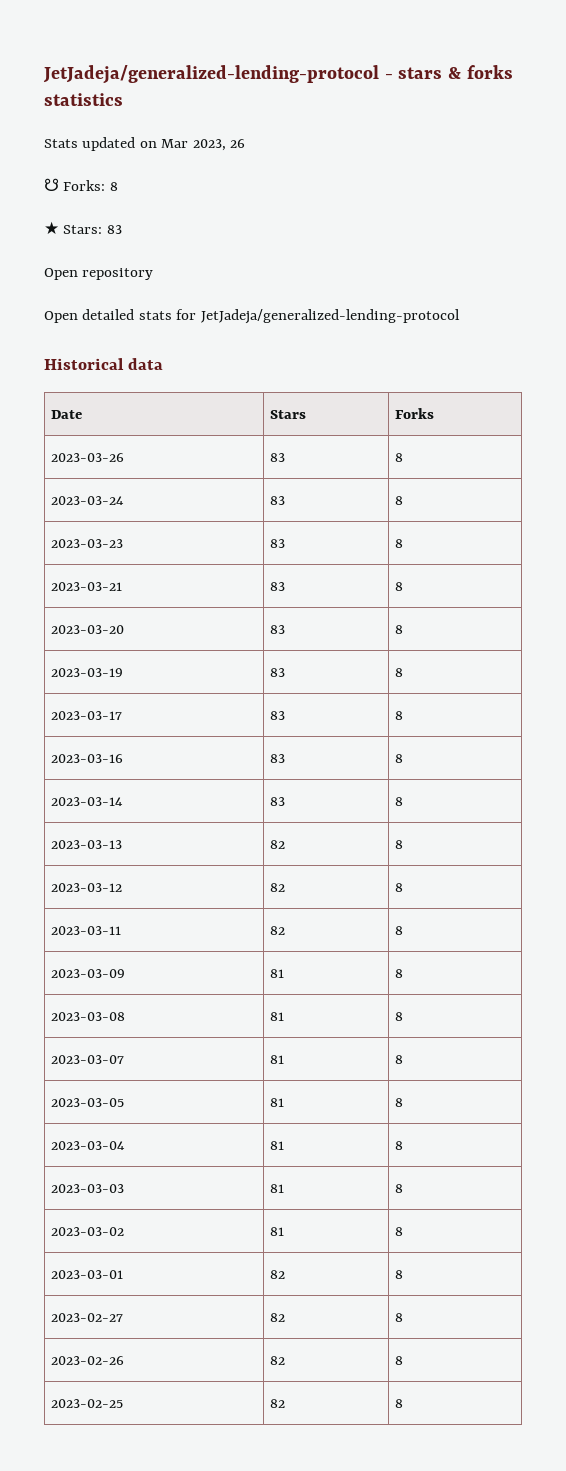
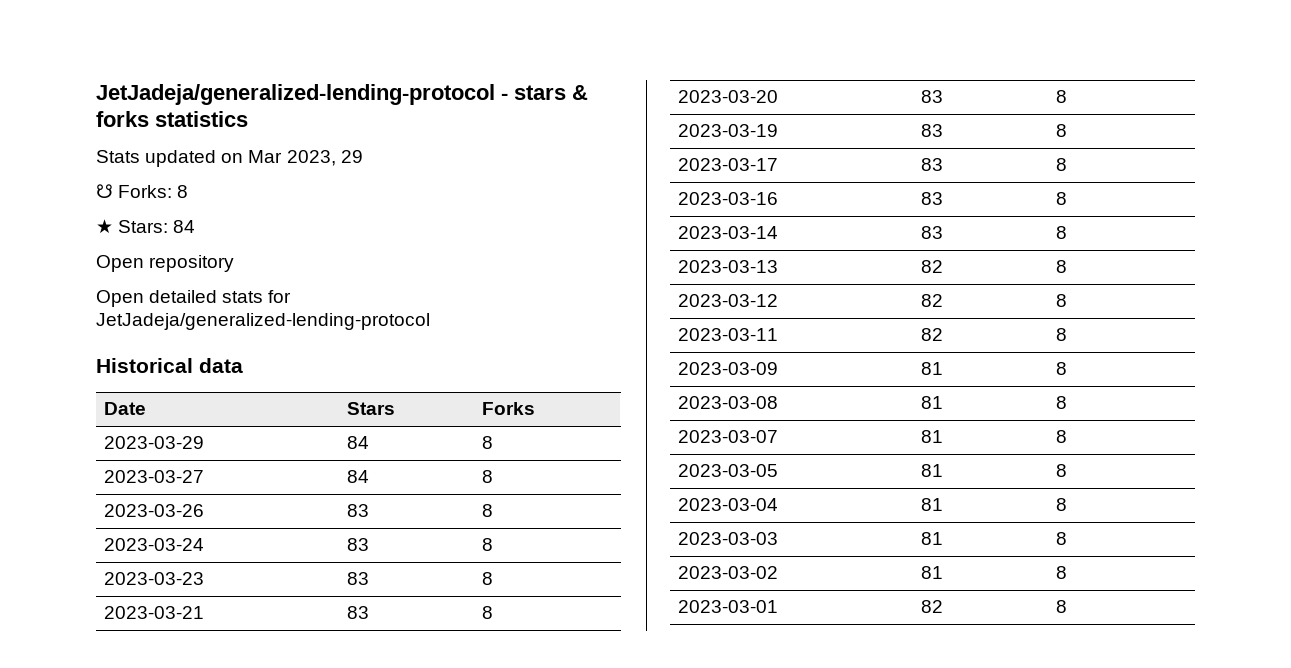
- Stats updated on Mar 2023, 26
+ Stats updated on Mar 2023, 29
- ★ Stars: 83
+ ★ Stars: 84
+ 2023-03-29 | 84 | 8
+ 2023-03-27 | 84 | 8
- 2023-02-27 | 82 | 8
- 2023-02-26 | 82 | 8
- 2023-02-25 | 82 | 8

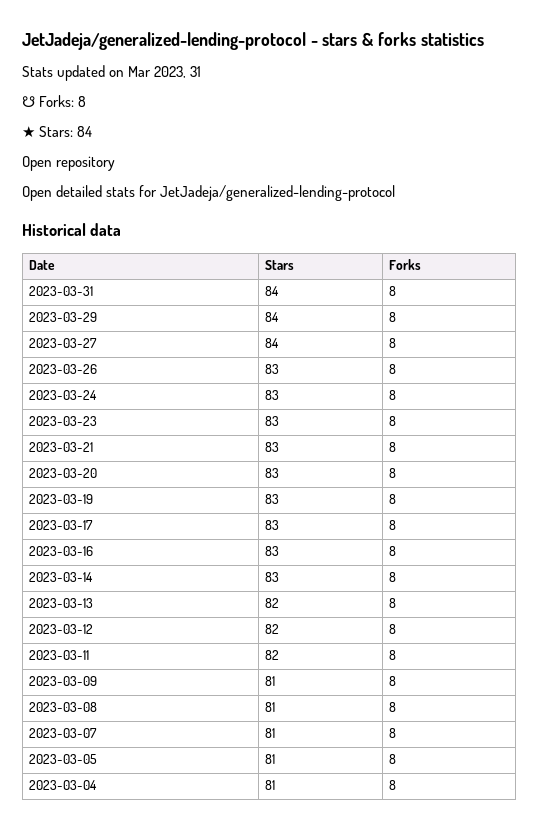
- Stats updated on Mar 2023, 29
+ Stats updated on Mar 2023, 31
+ 2023-03-31 | 84 | 8
- 2023-03-03 | 81 | 8
- 2023-03-02 | 81 | 8
- 2023-03-01 | 82 | 8

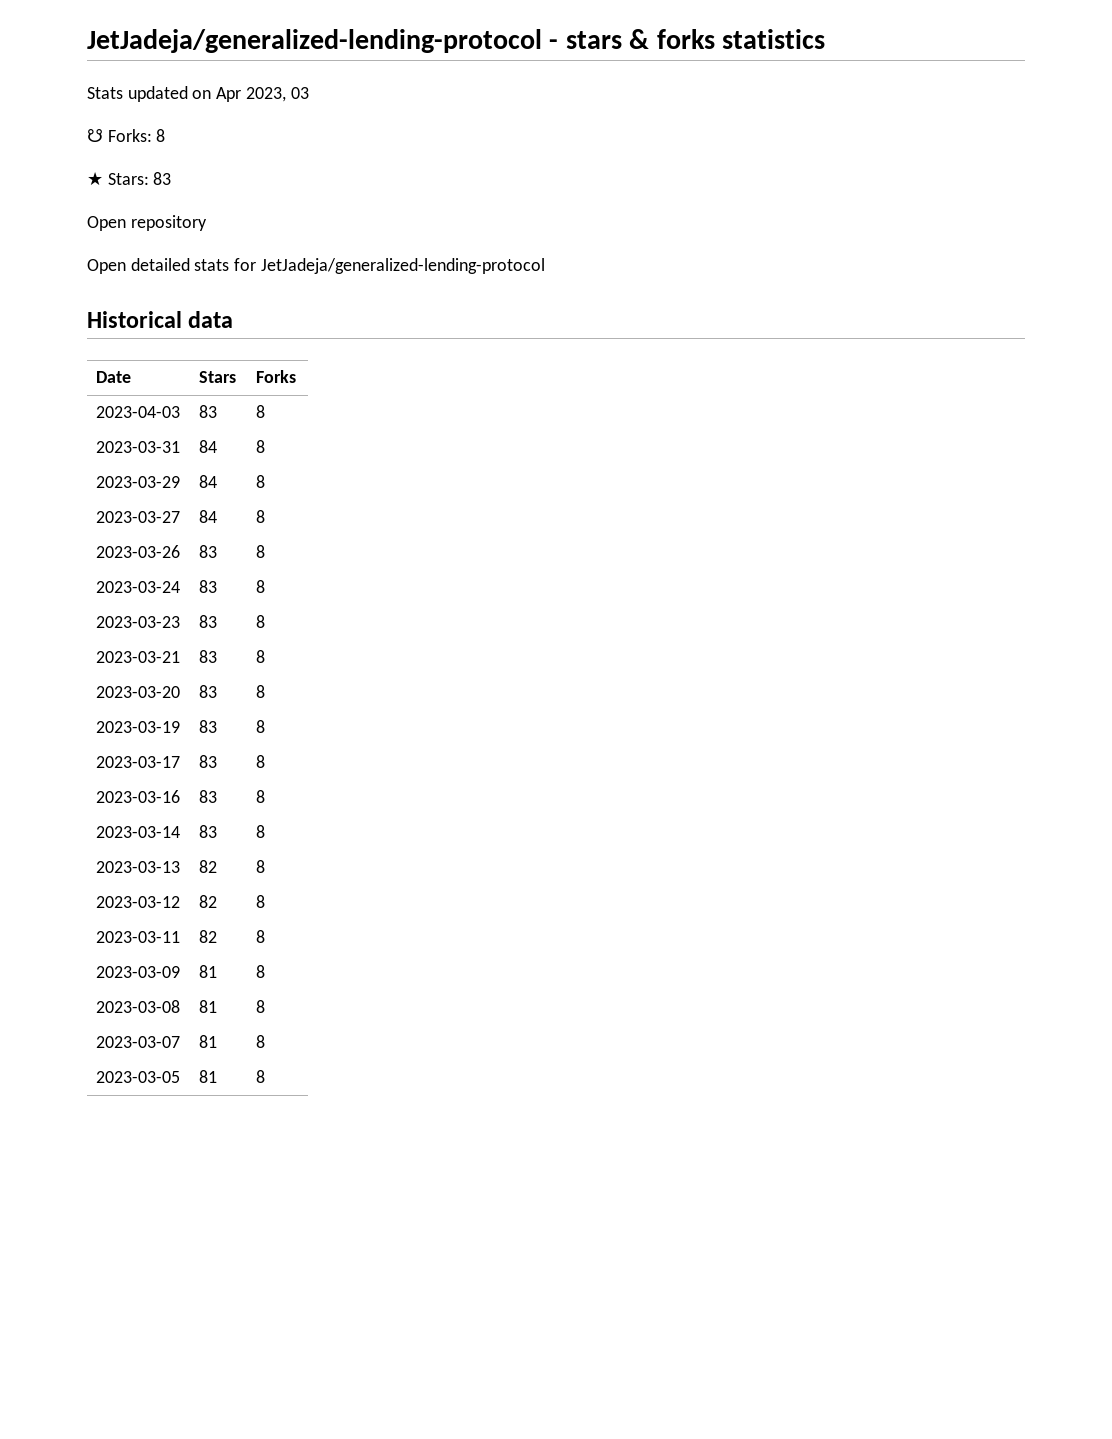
- Stats updated on Mar 2023, 31
+ Stats updated on Apr 2023, 03
- ★ Stars: 84
+ ★ Stars: 83
+ 2023-04-03 | 83 | 8
- 2023-03-04 | 81 | 8

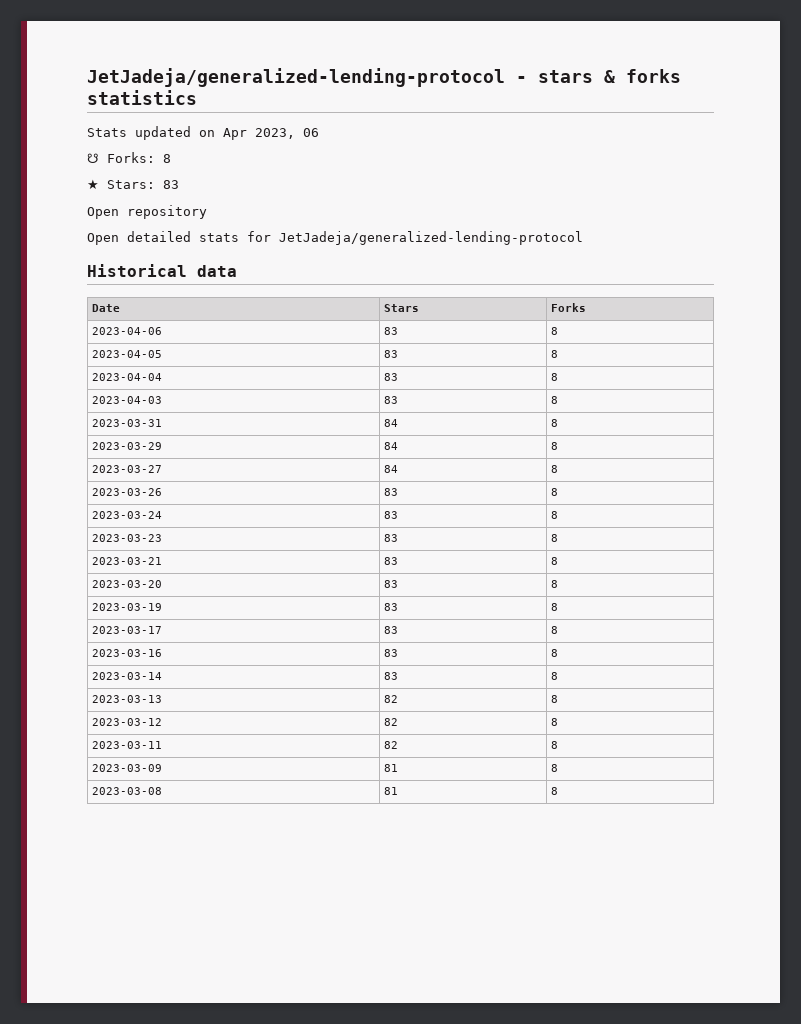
- Stats updated on Apr 2023, 03
+ Stats updated on Apr 2023, 06
+ 2023-04-06 | 83 | 8
+ 2023-04-05 | 83 | 8
+ 2023-04-04 | 83 | 8
- 2023-03-07 | 81 | 8
- 2023-03-05 | 81 | 8

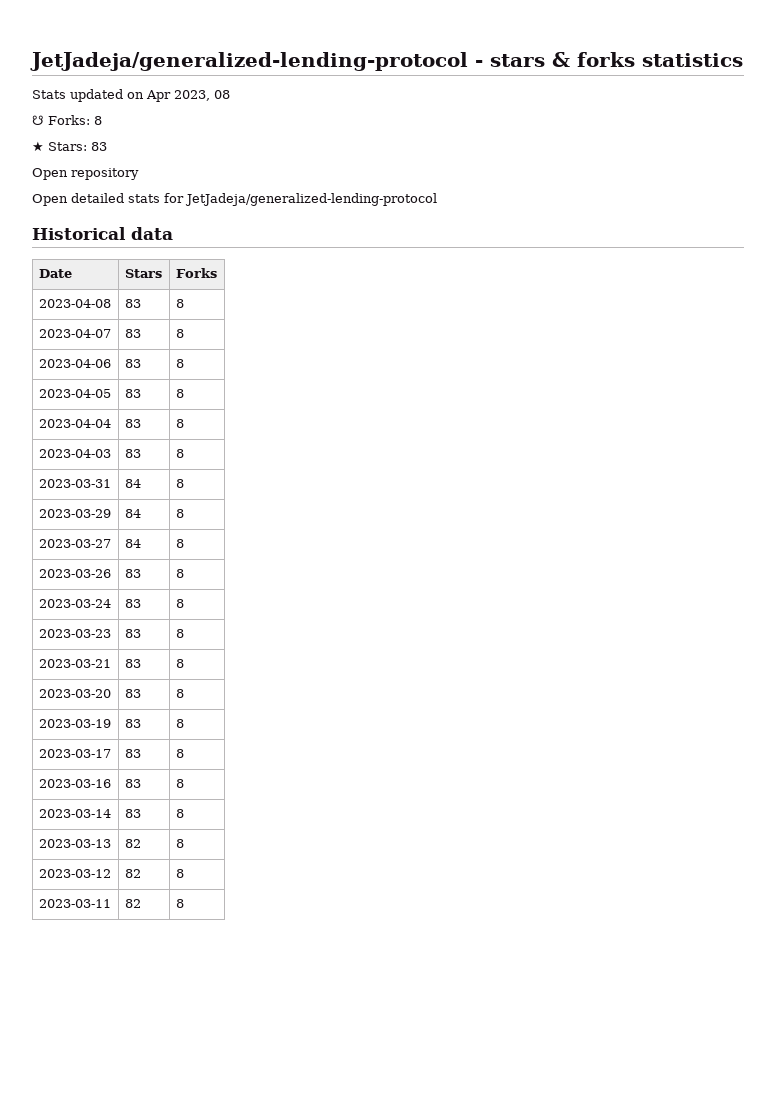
- Stats updated on Apr 2023, 06
+ Stats updated on Apr 2023, 08
+ 2023-04-08 | 83 | 8
+ 2023-04-07 | 83 | 8
- 2023-03-09 | 81 | 8
- 2023-03-08 | 81 | 8

